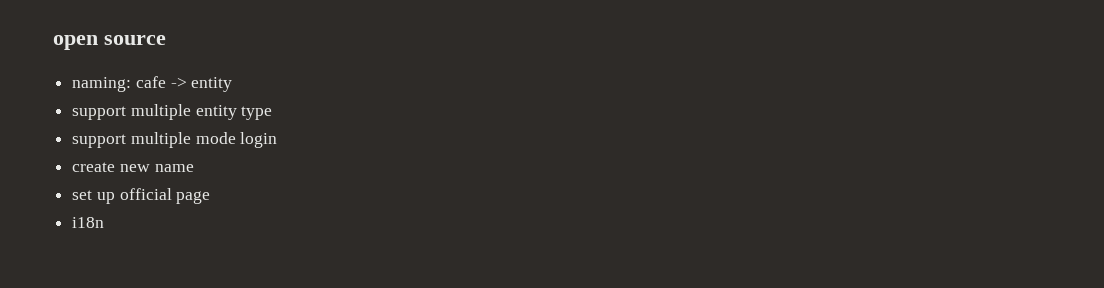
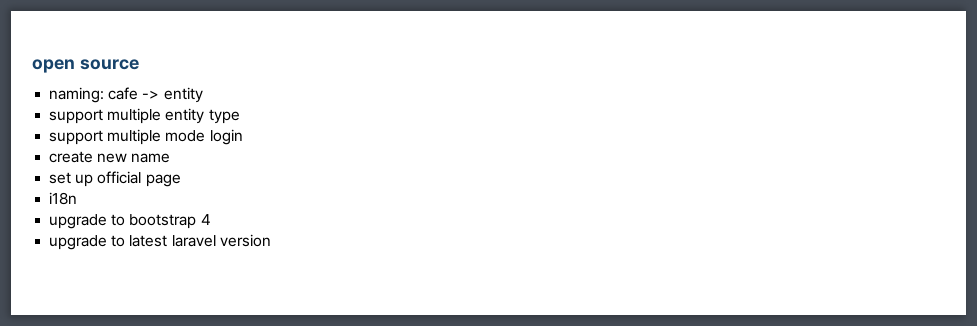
+ upgrade to bootstrap 4
+ upgrade to latest laravel version

